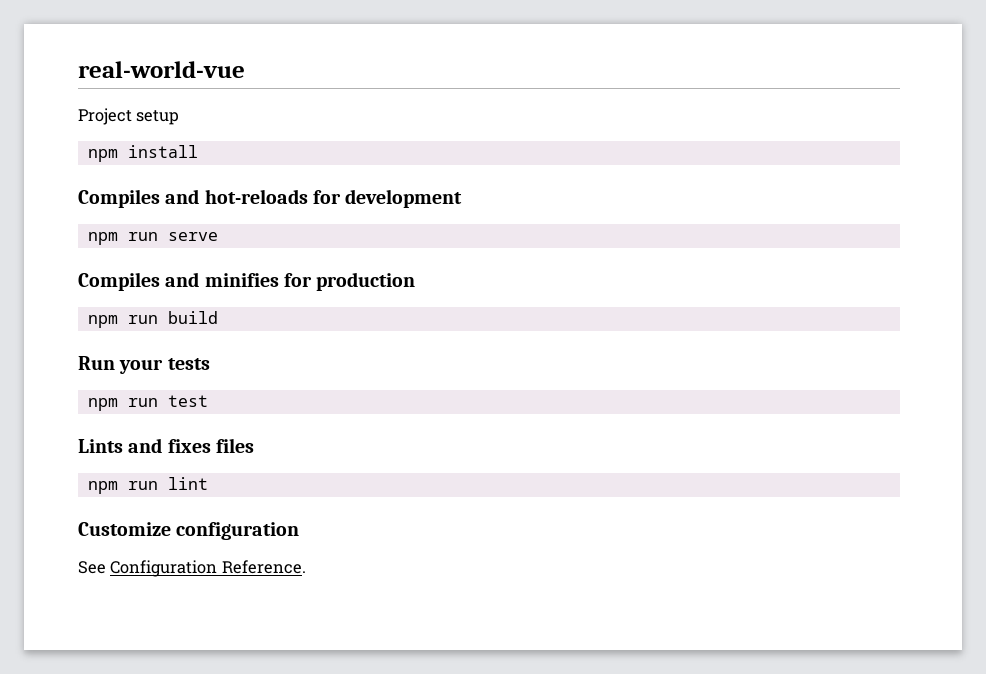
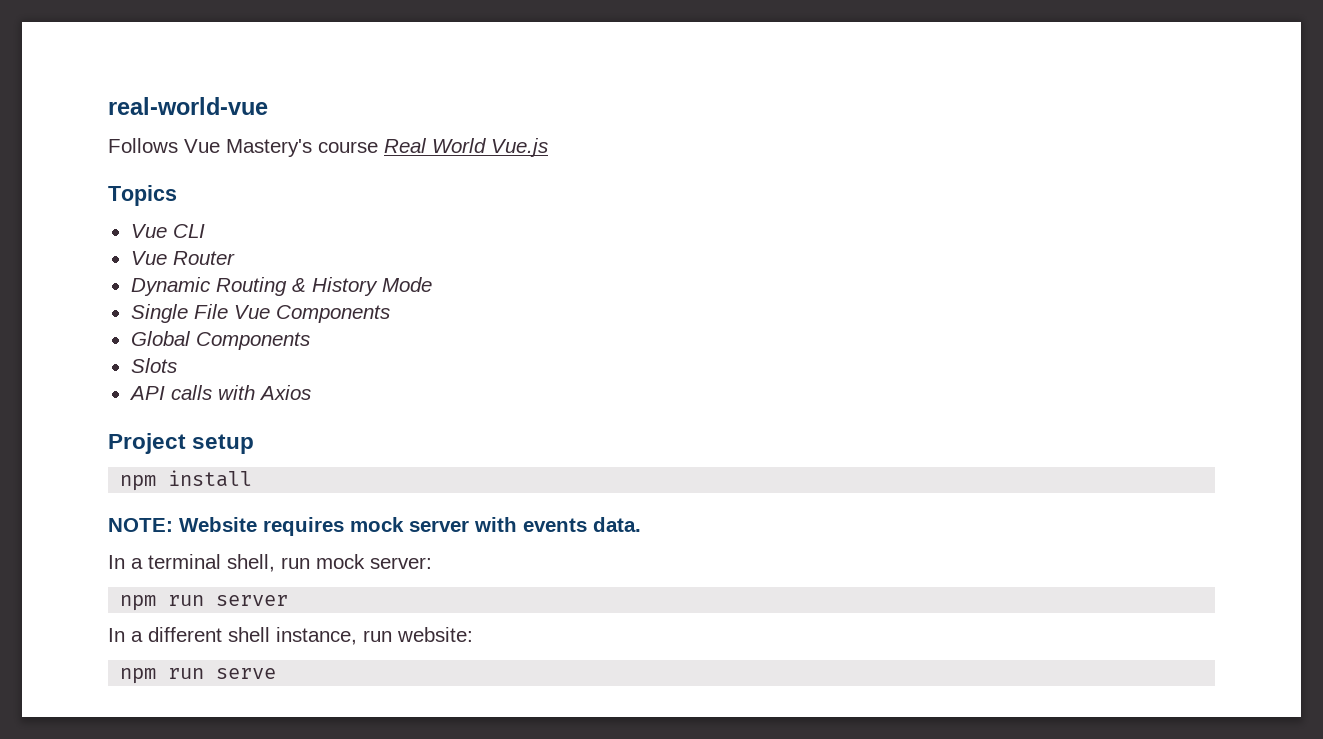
+ Follows Vue Mastery's course Real World Vue.js
+ Topics
+ Vue CLI
+ Vue Router
+ Dynamic Routing & History Mode
+ Single File Vue Components
+ Global Components
+ Slots
+ API calls with Axios
  Project setup
  npm install
- Compiles and hot-reloads for development
+ NOTE: Website requires mock server with events data.
+ In a terminal shell, run mock server:
+ npm run server
+ In a different shell instance, run website:
  npm run serve
- Compiles and minifies for production
- npm run build
- Run your tests
- npm run test
- Lints and fixes files
- npm run lint
- Customize configuration
- See Configuration Reference.

